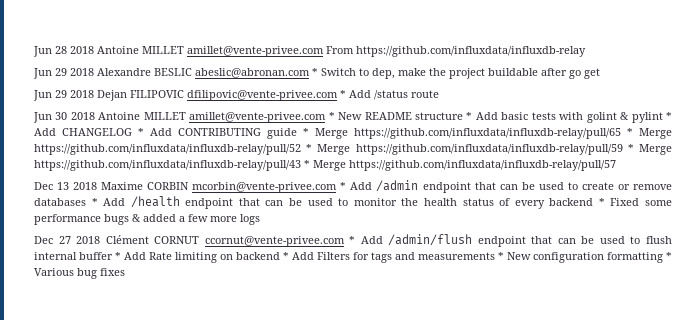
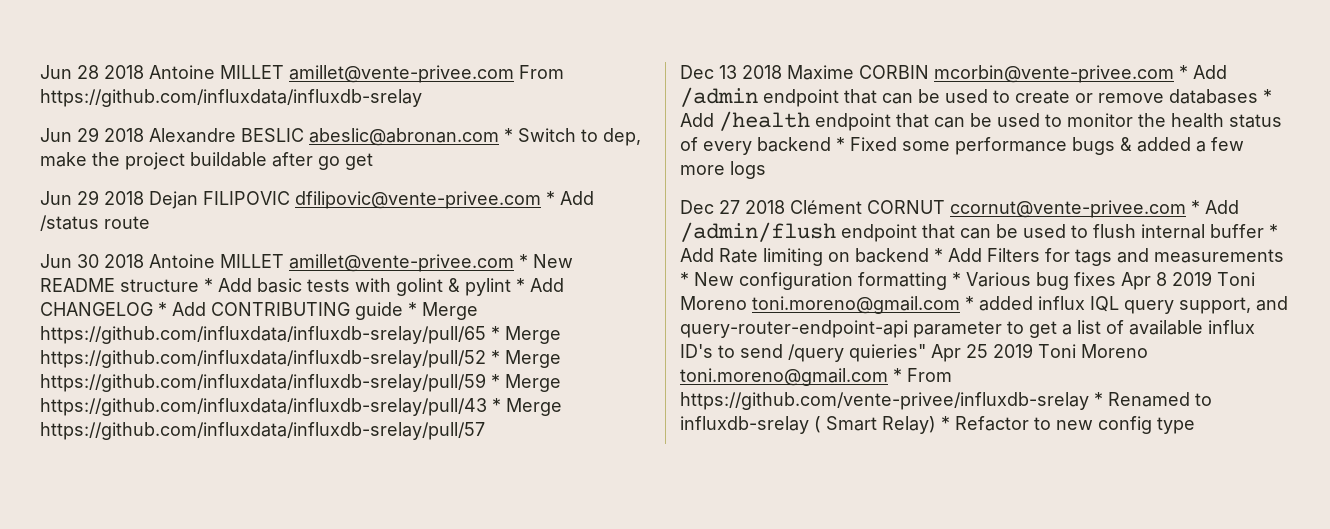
- Jun 28 2018 Antoine MILLET amillet@vente-privee.com From https://github.com/influxdata/influxdb-relay
+ Jun 28 2018 Antoine MILLET amillet@vente-privee.com From https://github.com/influxdata/influxdb-srelay
- Jun 30 2018 Antoine MILLET amillet@vente-privee.com * New README structure * Add basic tests with golint & pylint * Add CHANGELOG * Add CONTRIBUTING guide * Merge https://github.com/influxdata/influxdb-relay/pull/65 * Merge https://github.com/influxdata/influxdb-relay/pull/52 * Merge https://github.com/influxdata/influxdb-relay/pull/59 * Merge https://github.com/influxdata/influxdb-relay/pull/43 * Merge https://github.com/influxdata/influxdb-relay/pull/57
+ Jun 30 2018 Antoine MILLET amillet@vente-privee.com * New README structure * Add basic tests with golint & pylint * Add CHANGELOG * Add CONTRIBUTING guide * Merge https://github.com/influxdata/influxdb-srelay/pull/65 * Merge https://github.com/influxdata/influxdb-srelay/pull/52 * Merge https://github.com/influxdata/influxdb-srelay/pull/59 * Merge https://github.com/influxdata/influxdb-srelay/pull/43 * Merge https://github.com/influxdata/influxdb-srelay/pull/57
- Dec 27 2018 Clément CORNUT ccornut@vente-privee.com * Add /admin/flush endpoint that can be used to flush internal buffer * Add Rate limiting on backend * Add Filters for tags and measurements * New configuration formatting * Various bug fixes
+ Dec 27 2018 Clément CORNUT ccornut@vente-privee.com * Add /admin/flush endpoint that can be used to flush internal buffer * Add Rate limiting on backend * Add Filters for tags and measurements * New configuration formatting * Various bug fixes Apr 8 2019 Toni Moreno toni.moreno@gmail.com * added influx IQL query support, and query-router-endpoint-api parameter to get a list of available influx ID's to send /query quieries" Apr 25 2019 Toni Moreno toni.moreno@gmail.com * From https://github.com/vente-privee/influxdb-srelay * Renamed to influxdb-srelay ( Smart Relay) * Refactor to new config type

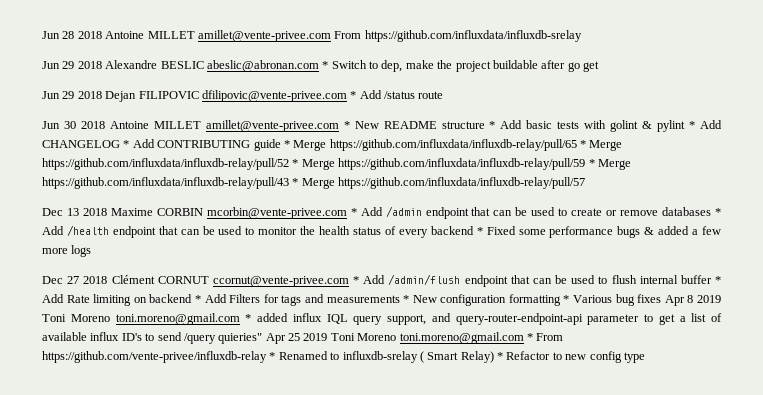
- Jun 30 2018 Antoine MILLET amillet@vente-privee.com * New README structure * Add basic tests with golint & pylint * Add CHANGELOG * Add CONTRIBUTING guide * Merge https://github.com/influxdata/influxdb-srelay/pull/65 * Merge https://github.com/influxdata/influxdb-srelay/pull/52 * Merge https://github.com/influxdata/influxdb-srelay/pull/59 * Merge https://github.com/influxdata/influxdb-srelay/pull/43 * Merge https://github.com/influxdata/influxdb-srelay/pull/57
+ Jun 30 2018 Antoine MILLET amillet@vente-privee.com * New README structure * Add basic tests with golint & pylint * Add CHANGELOG * Add CONTRIBUTING guide * Merge https://github.com/influxdata/influxdb-relay/pull/65 * Merge https://github.com/influxdata/influxdb-relay/pull/52 * Merge https://github.com/influxdata/influxdb-relay/pull/59 * Merge https://github.com/influxdata/influxdb-relay/pull/43 * Merge https://github.com/influxdata/influxdb-relay/pull/57
- Dec 27 2018 Clément CORNUT ccornut@vente-privee.com * Add /admin/flush endpoint that can be used to flush internal buffer * Add Rate limiting on backend * Add Filters for tags and measurements * New configuration formatting * Various bug fixes Apr 8 2019 Toni Moreno toni.moreno@gmail.com * added influx IQL query support, and query-router-endpoint-api parameter to get a list of available influx ID's to send /query quieries" Apr 25 2019 Toni Moreno toni.moreno@gmail.com * From https://github.com/vente-privee/influxdb-srelay * Renamed to influxdb-srelay ( Smart Relay) * Refactor to new config type
+ Dec 27 2018 Clément CORNUT ccornut@vente-privee.com * Add /admin/flush endpoint that can be used to flush internal buffer * Add Rate limiting on backend * Add Filters for tags and measurements * New configuration formatting * Various bug fixes Apr 8 2019 Toni Moreno toni.moreno@gmail.com * added influx IQL query support, and query-router-endpoint-api parameter to get a list of available influx ID's to send /query quieries" Apr 25 2019 Toni Moreno toni.moreno@gmail.com * From https://github.com/vente-privee/influxdb-relay * Renamed to influxdb-srelay ( Smart Relay) * Refactor to new config type

